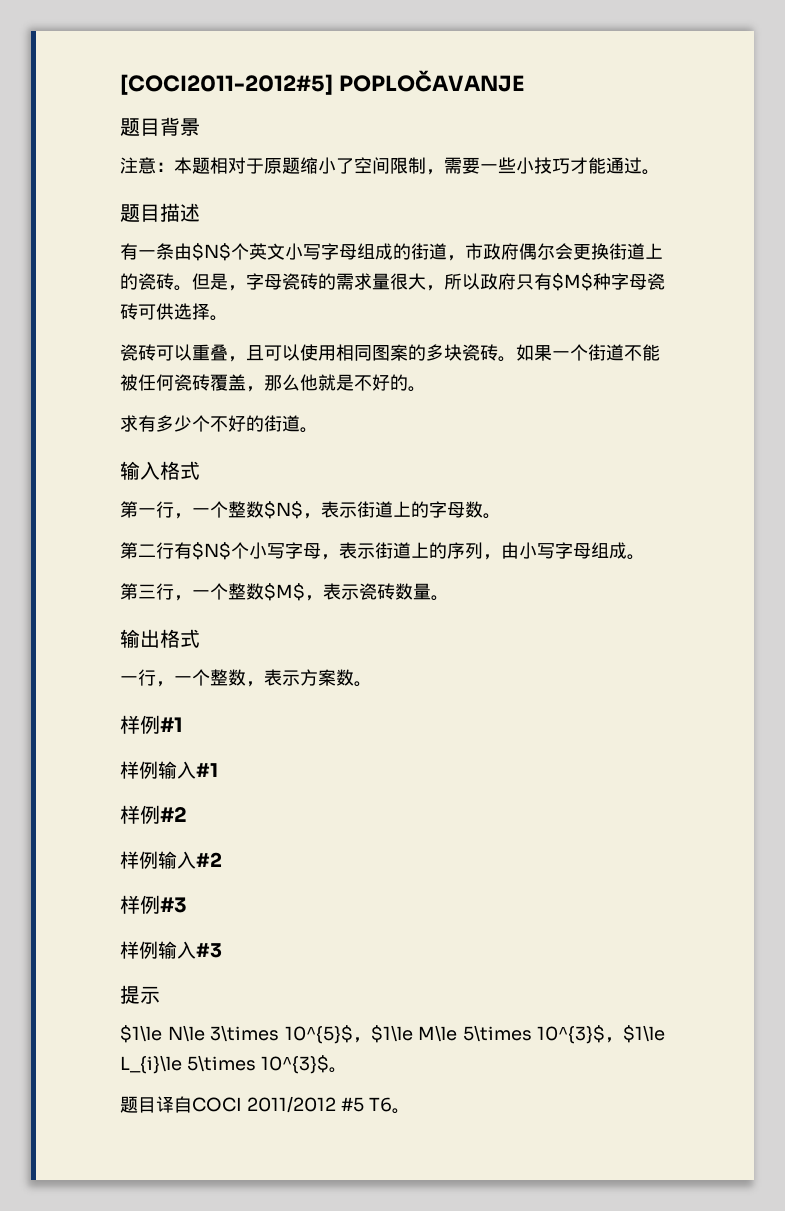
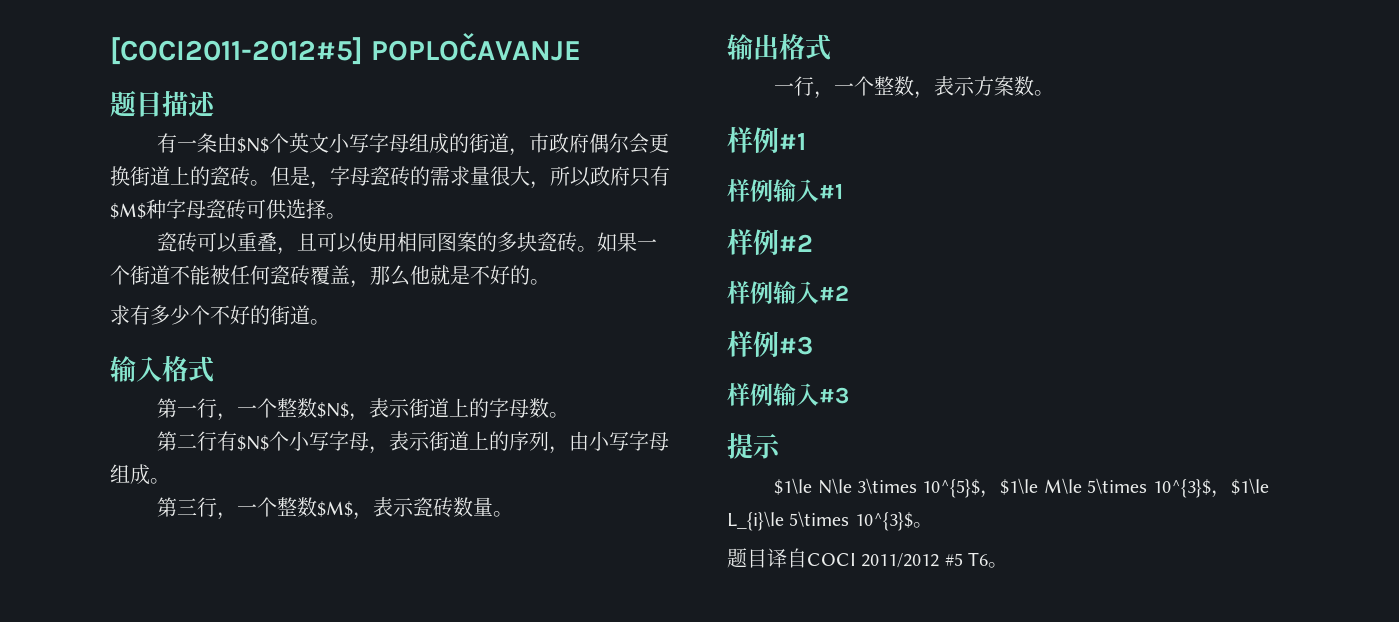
- 题目背景
- 注意：本题相对于原题缩小了空间限制，需要一些小技巧才能通过。

